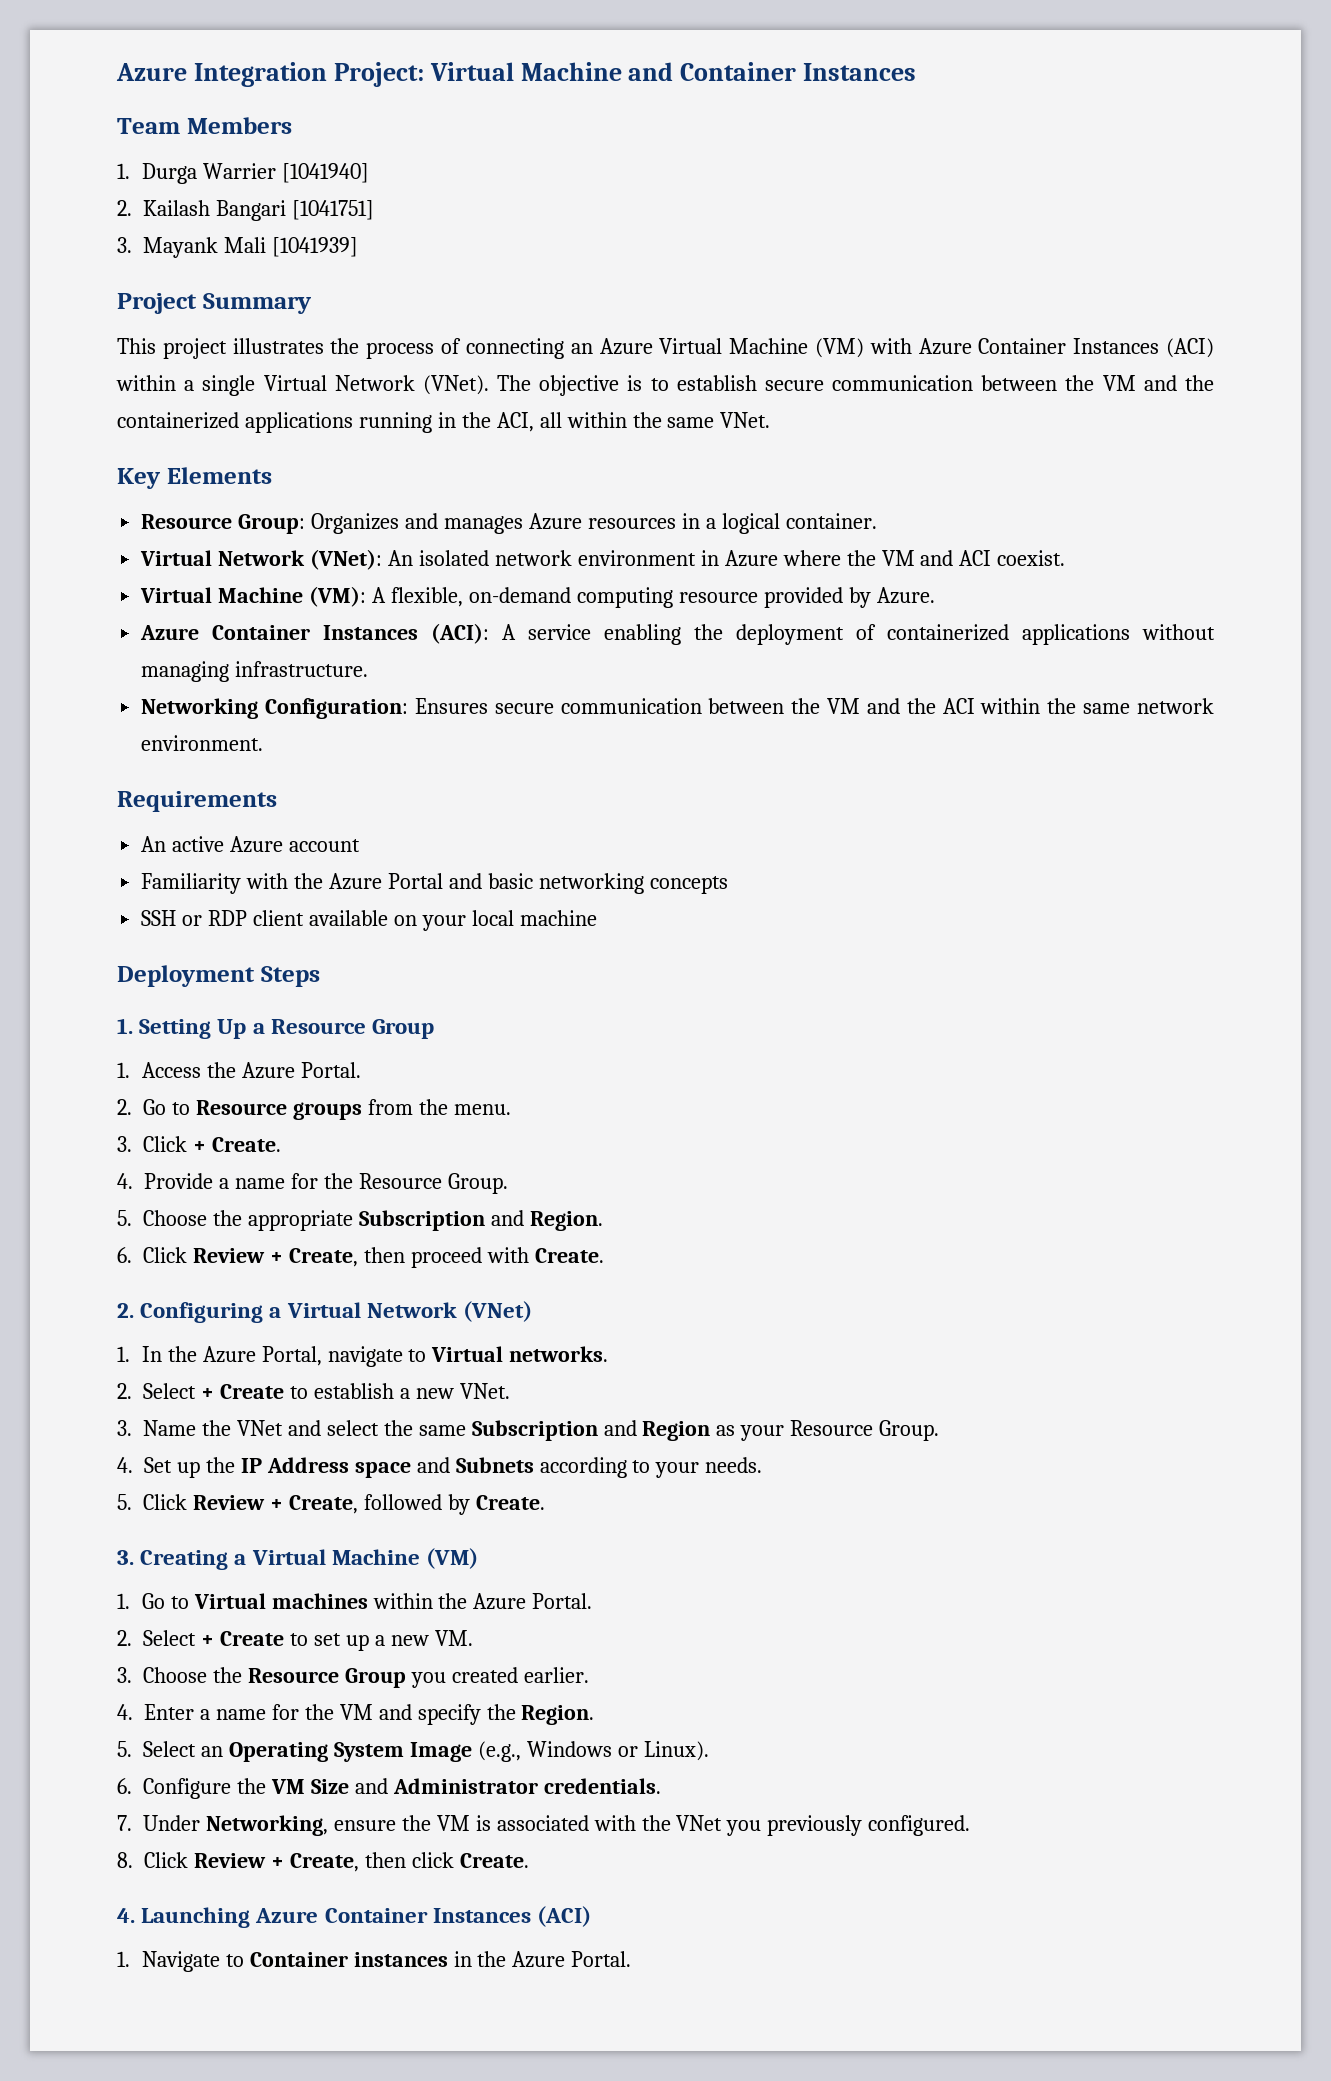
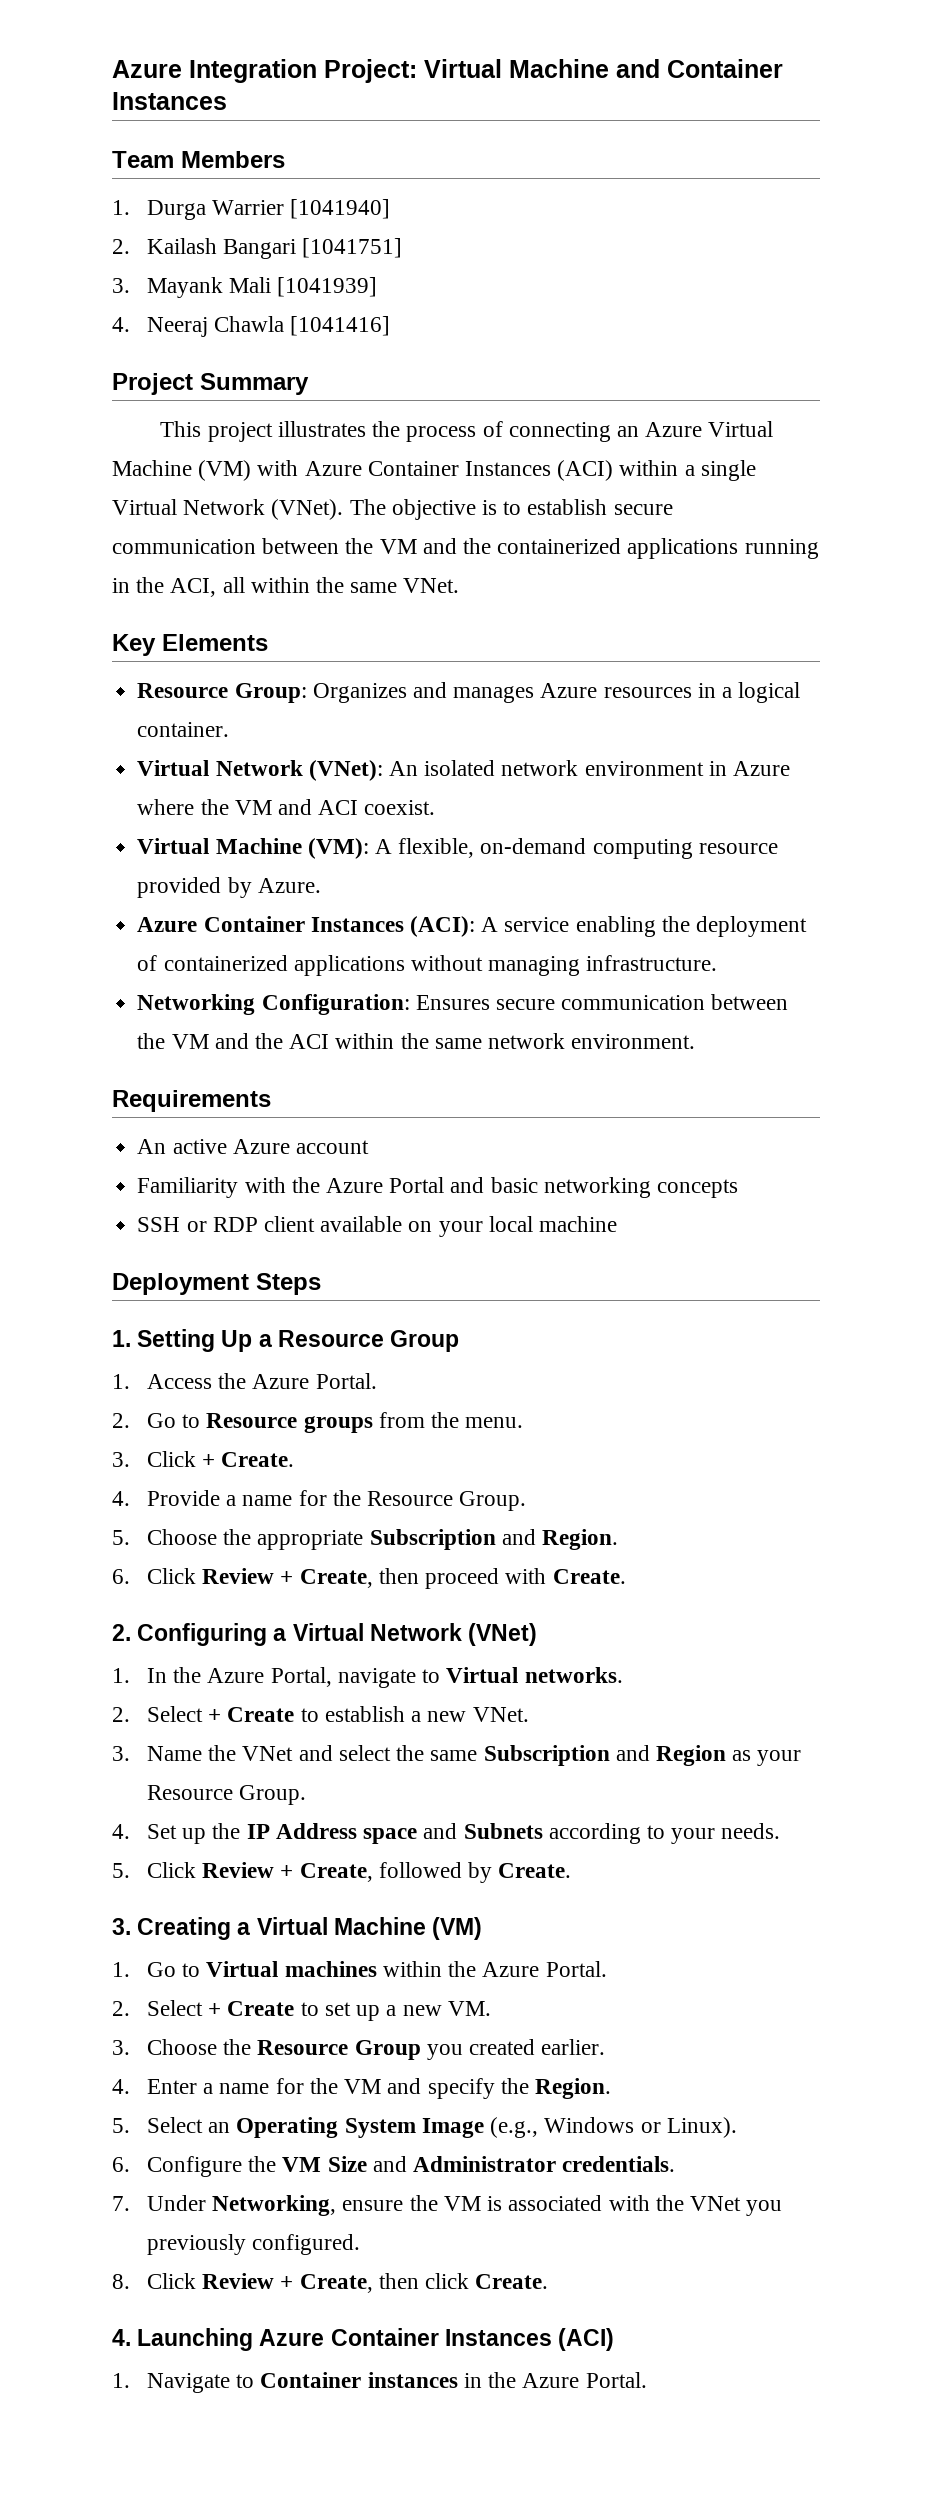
+ 4. Neeraj Chawla [1041416]

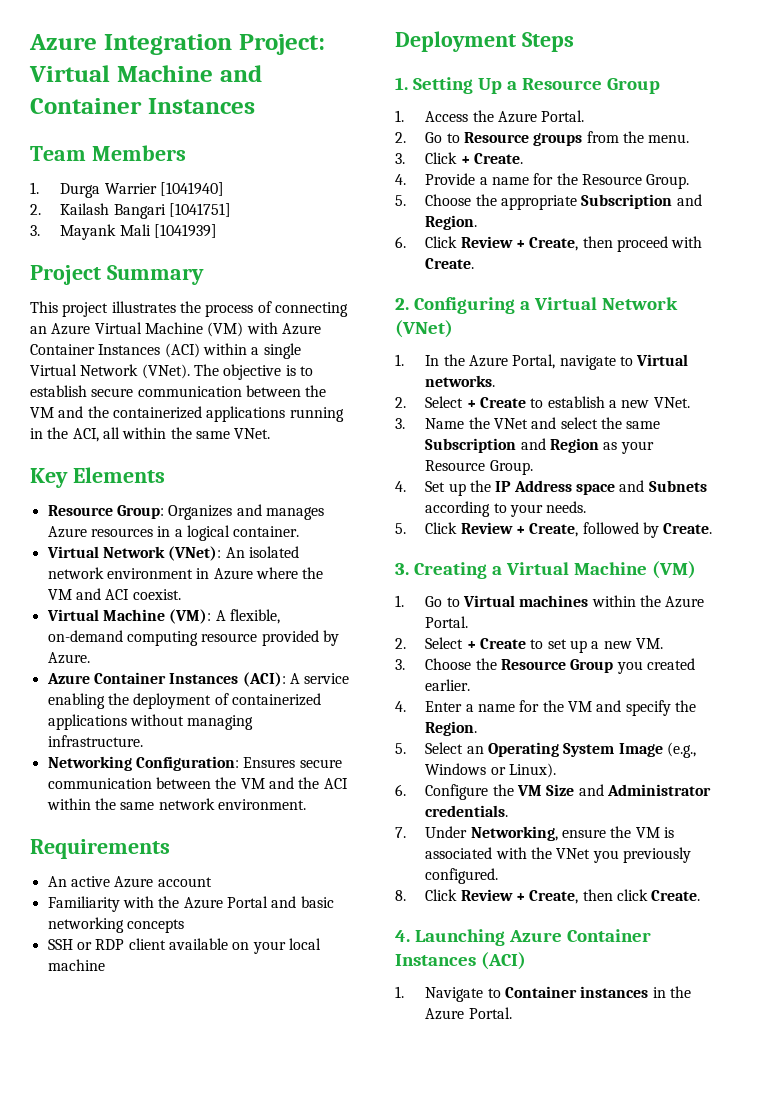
- 4. Neeraj Chawla [1041416]

